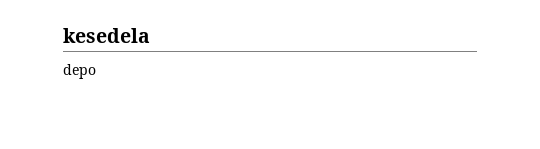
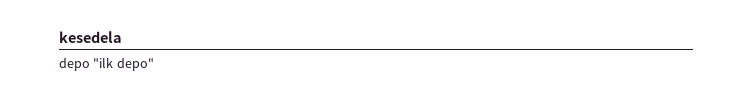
- depo
+ depo "ilk depo"

